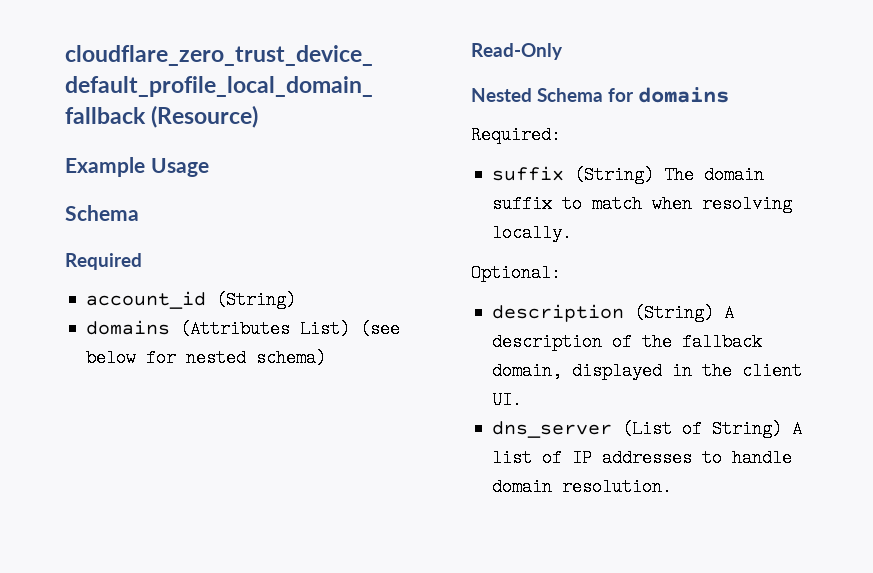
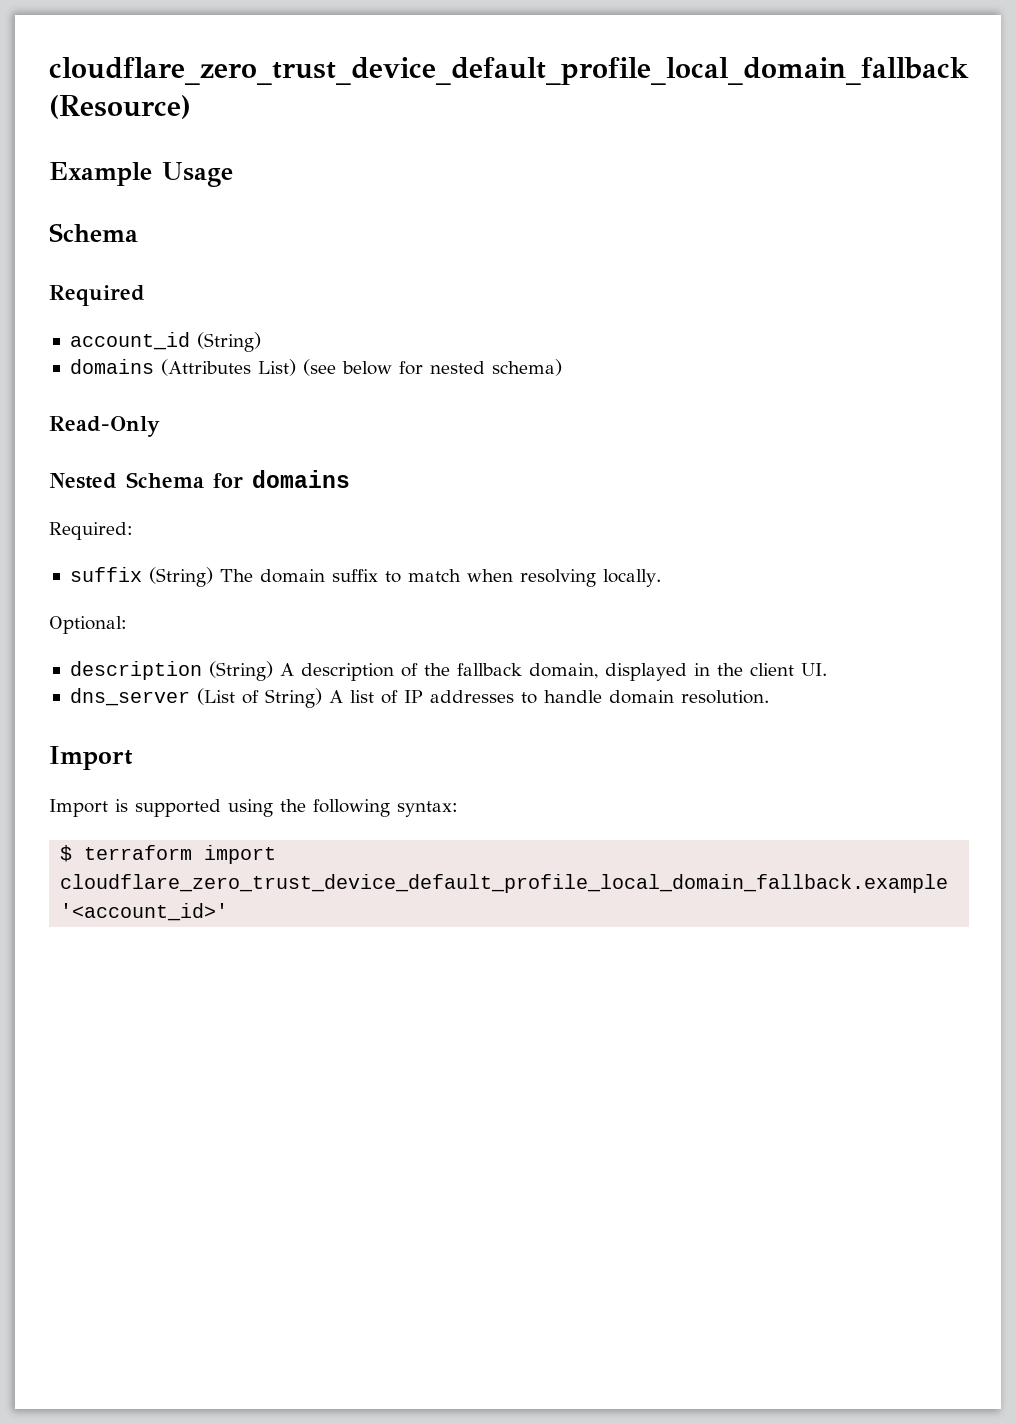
  dns_server (List of String) A list of IP addresses to handle domain resolution.
+ Import
+ Import is supported using the following syntax:
+ $ terraform import cloudflare_zero_trust_device_default_profile_local_domain_fallback.example '<account_id>'

